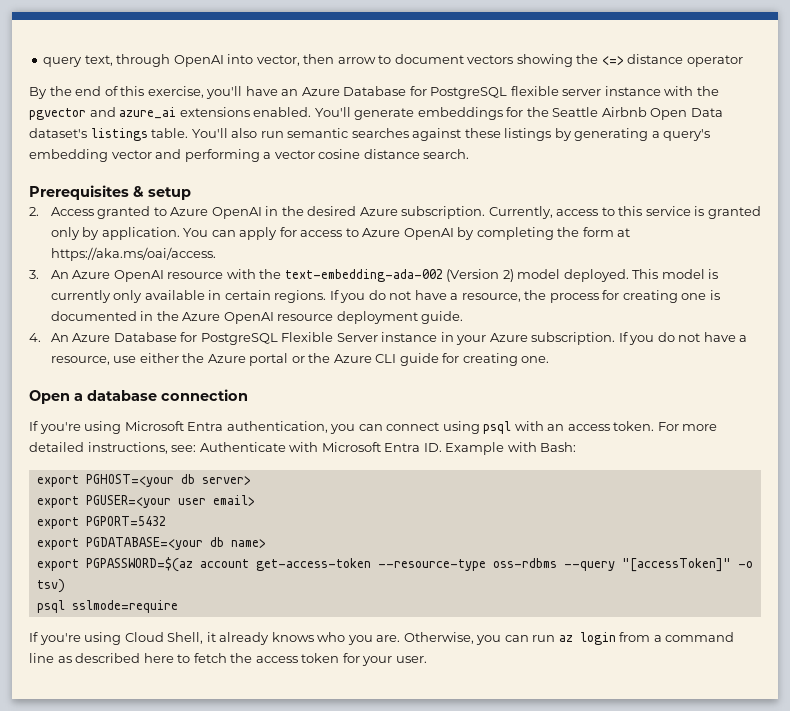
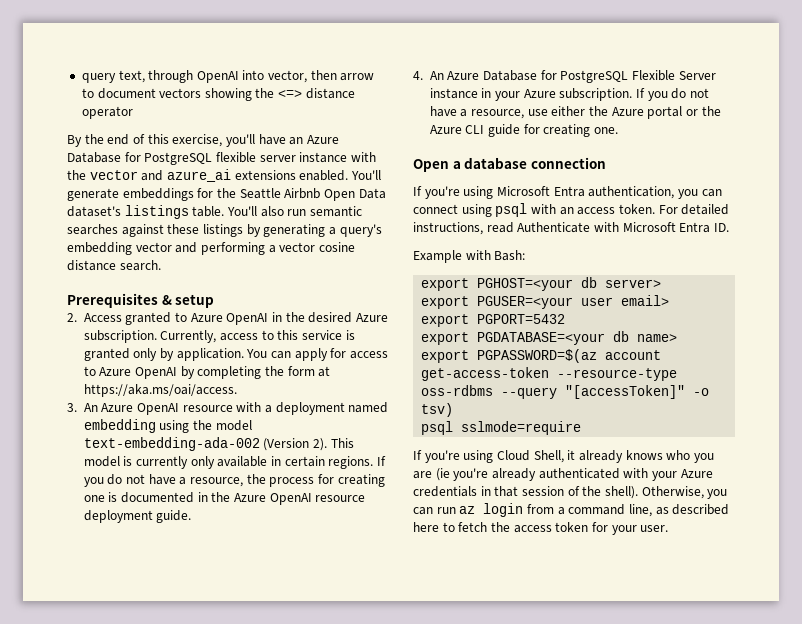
- By the end of this exercise, you'll have an Azure Database for PostgreSQL flexible server instance with the pgvector and azure_ai extensions enabled.
+ By the end of this exercise, you'll have an Azure Database for PostgreSQL flexible server instance with the vector and azure_ai extensions enabled.
- 3. An Azure OpenAI resource with the text-embedding-ada-002 (Version 2) model deployed.
+ 3. An Azure OpenAI resource with a deployment named embedding using the model text-embedding-ada-002 (Version 2).
- For more detailed instructions, see: Authenticate with Microsoft Entra ID. Example with Bash:
+ For detailed instructions, read Authenticate with Microsoft Entra ID.
+ Example with Bash:
- If you're using Cloud Shell, it already knows who you are.
+ If you're using Cloud Shell, it already knows who you are (ie you're already authenticated with your Azure credentials in that session of the shell).
- Otherwise, you can run az login from a command line as described here to fetch the access token for your user.
+ Otherwise, you can run az login from a command line, as described here to fetch the access token for your user.

